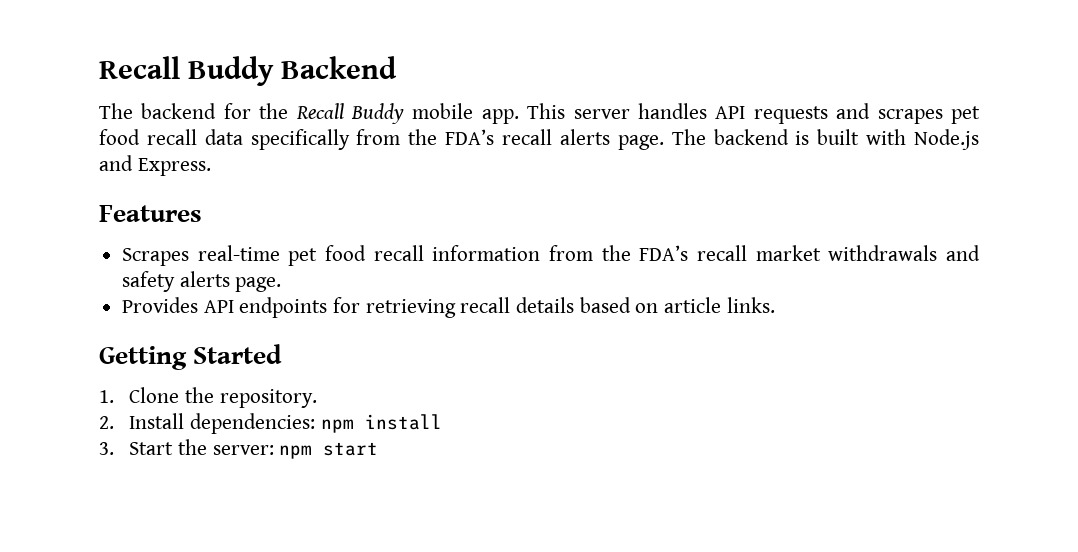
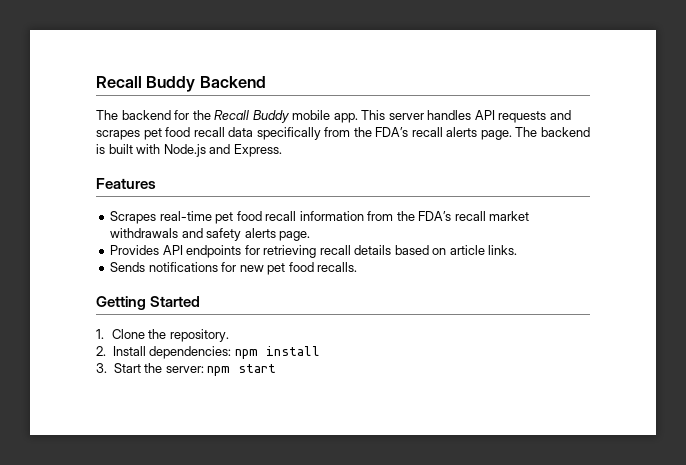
+ Sends notifications for new pet food recalls.

